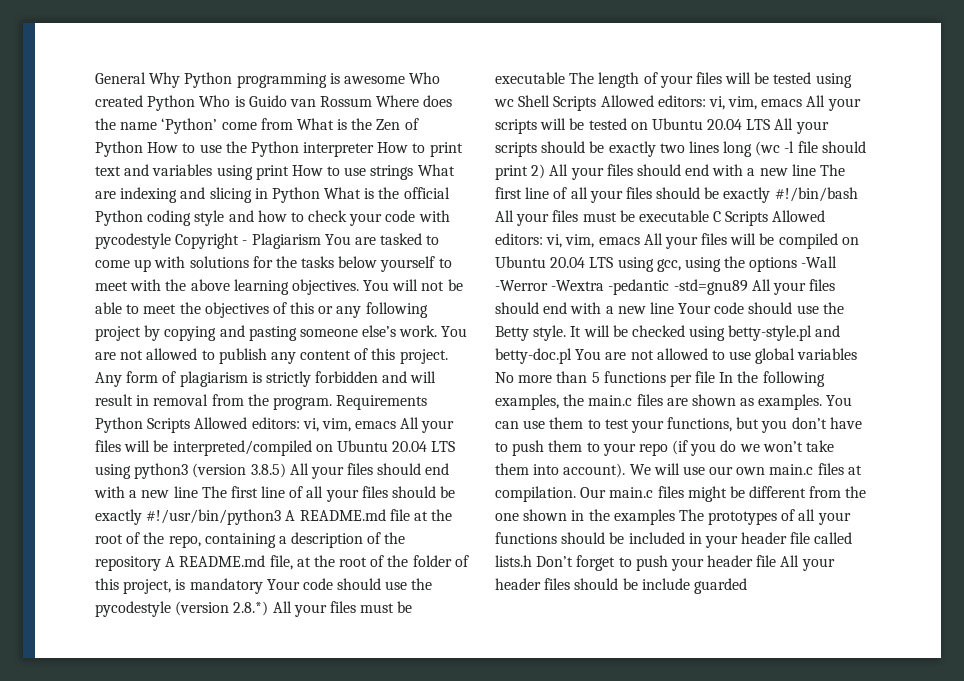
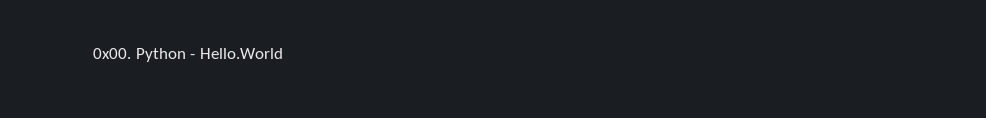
- General Why Python programming is awesome Who created Python Who is Guido van Rossum Where does the name ‘Python’ come from What is the Zen of Python How to use the Python interpreter How to print text and variables using print How to use strings What are indexing and slicing in Python What is the official Python coding style and how to check your code with pycodestyle Copyright - Plagiarism You are tasked to come up with solutions for the tasks below yourself to meet with the above learning objectives. You will not be able to meet the objectives of this or any following project by copying and pasting someone else’s work. You are not allowed to publish any content of this project. Any form of plagiarism is strictly forbidden and will result in removal from the program. Requirements Python Scripts Allowed editors: vi, vim, emacs All your files will be interpreted/compiled on Ubuntu 20.04 LTS using python3 (version 3.8.5) All your files should end with a new line The first line of all your files should be exactly #!/usr/bin/python3 A README.md file at the root of the repo, containing a description of the repository A README.md file, at the root of the folder of this project, is mandatory Your code should use the pycodestyle (version 2.8.*) All your files must be executable The length of your files will be tested using wc Shell Scripts Allowed editors: vi, vim, emacs All your scripts will be tested on Ubuntu 20.04 LTS All your scripts should be exactly two lines long (wc -l file should print 2) All your files should end with a new line The first line of all your files should be exactly #!/bin/bash All your files must be executable C Scripts Allowed editors: vi, vim, emacs All your files will be compiled on Ubuntu 20.04 LTS using gcc, using the options -Wall -Werror -Wextra -pedantic -std=gnu89 All your files should end with a new line Your code should use the Betty style. It will be checked using betty-style.pl and betty-doc.pl You are not allowed to use global variables No more than 5 functions per file In the following examples, the main.c files are shown as examples. You can use them to test your functions, but you don’t have to push them to your repo (if you do we won’t take them into account). We will use our own main.c files at compilation. Our main.c files might be different from the one shown in the examples The prototypes of all your functions should be included in your header file called lists.h Don’t forget to push your header file All your header files should be include guarded
+ 0x00. Python - Hello.World

